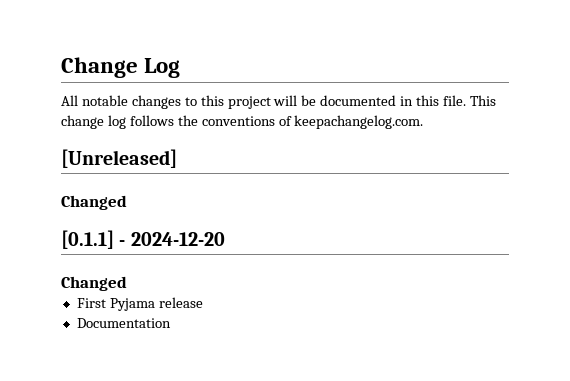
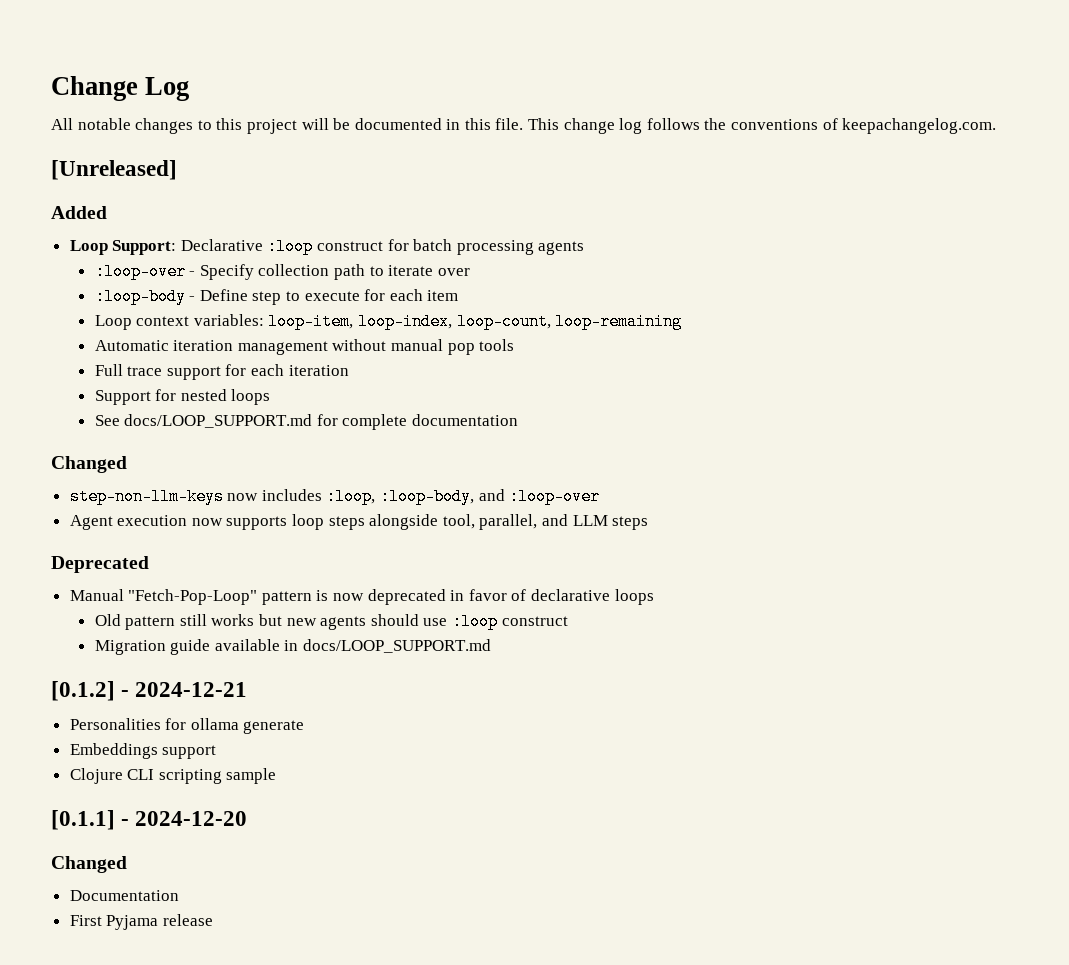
  [Unreleased]
+ Added
+ Loop Support: Declarative :loop construct for batch processing agents
+ :loop-over - Specify collection path to iterate over
+ :loop-body - Define step to execute for each item
+ Loop context variables: loop-item, loop-index, loop-count, loop-remaining
+ Automatic iteration management without manual pop tools
+ Full trace support for each iteration
+ Support for nested loops
+ See docs/LOOP_SUPPORT.md for complete documentation
  Changed
+ step-non-llm-keys now includes :loop, :loop-body, and :loop-over
+ Agent execution now supports loop steps alongside tool, parallel, and LLM steps
+ Deprecated
+ Manual "Fetch-Pop-Loop" pattern is now deprecated in favor of declarative loops
+ Old pattern still works but new agents should use :loop construct
+ Migration guide available in docs/LOOP_SUPPORT.md
+ [0.1.2] - 2024-12-21
+ Personalities for ollama generate
+ Embeddings support
+ Clojure CLI scripting sample
+ Documentation
- Documentation

